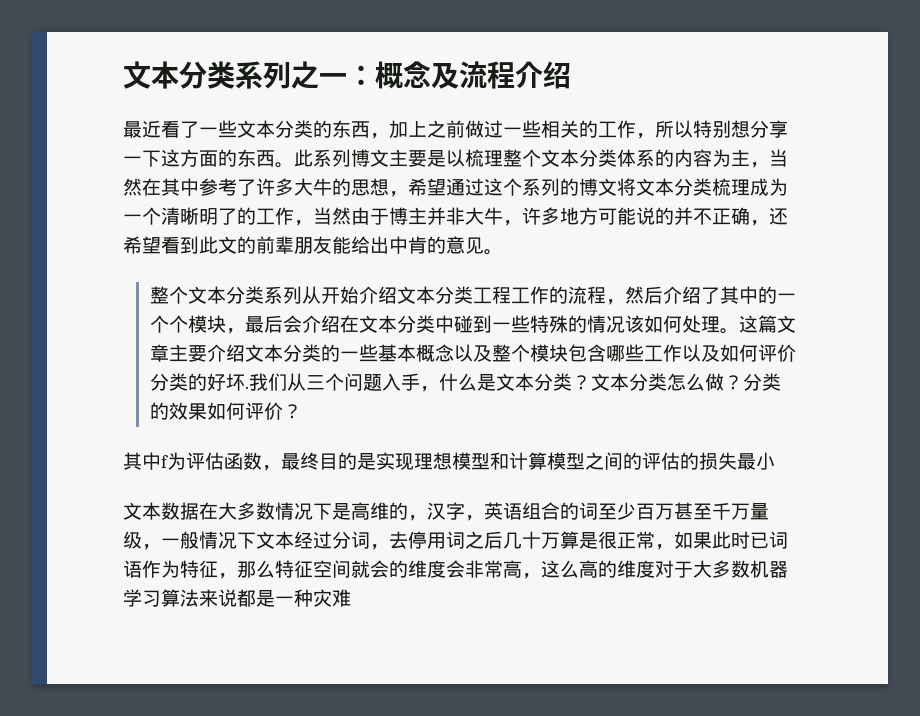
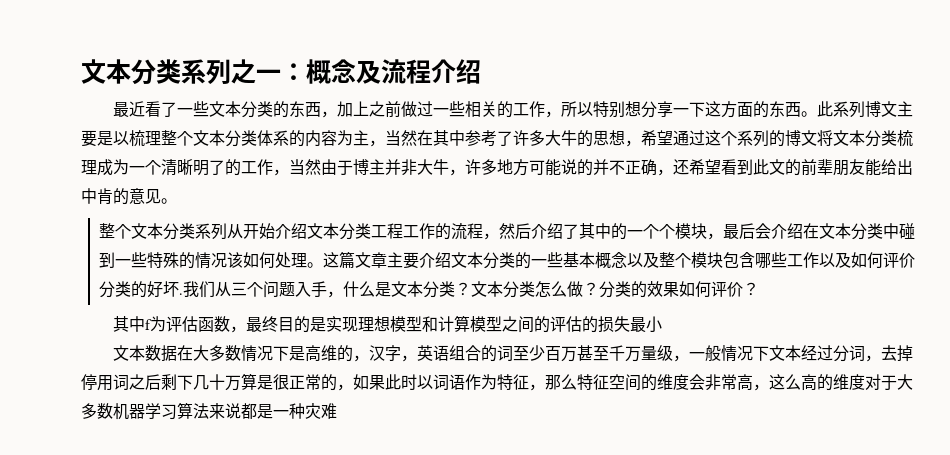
- 文本数据在大多数情况下是高维的，汉字，英语组合的词至少百万甚至千万量级，一般情况下文本经过分词，去停用词之后几十万算是很正常，如果此时已词语作为特征，那么特征空间就会的维度会非常高，这么高的维度对于大多数机器学习算法来说都是一种灾难
+ 文本数据在大多数情况下是高维的，汉字，英语组合的词至少百万甚至千万量级，一般情况下文本经过分词，去掉停用词之后剩下几十万算是很正常的，如果此时以词语作为特征，那么特征空间的维度会非常高，这么高的维度对于大多数机器学习算法来说都是一种灾难

